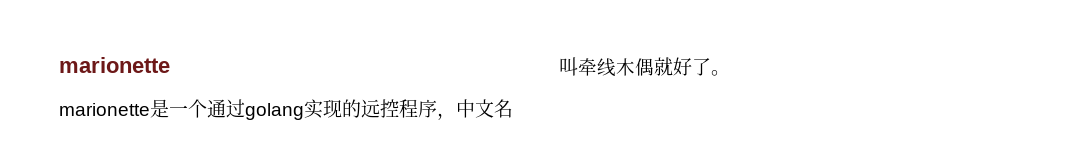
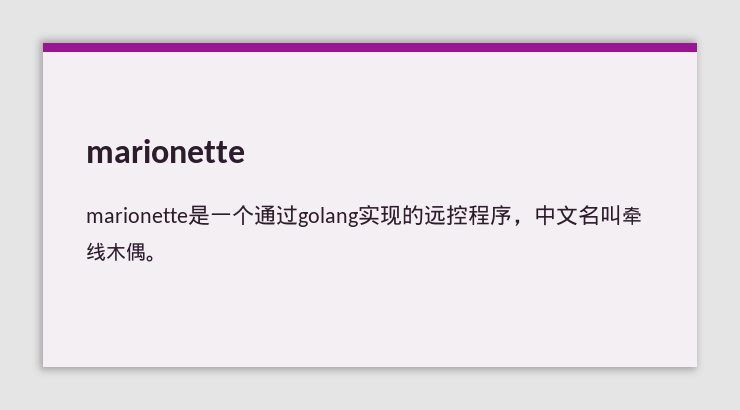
- marionette是一个通过golang实现的远控程序，中文名叫牵线木偶就好了。
+ marionette是一个通过golang实现的远控程序，中文名叫牵线木偶。

